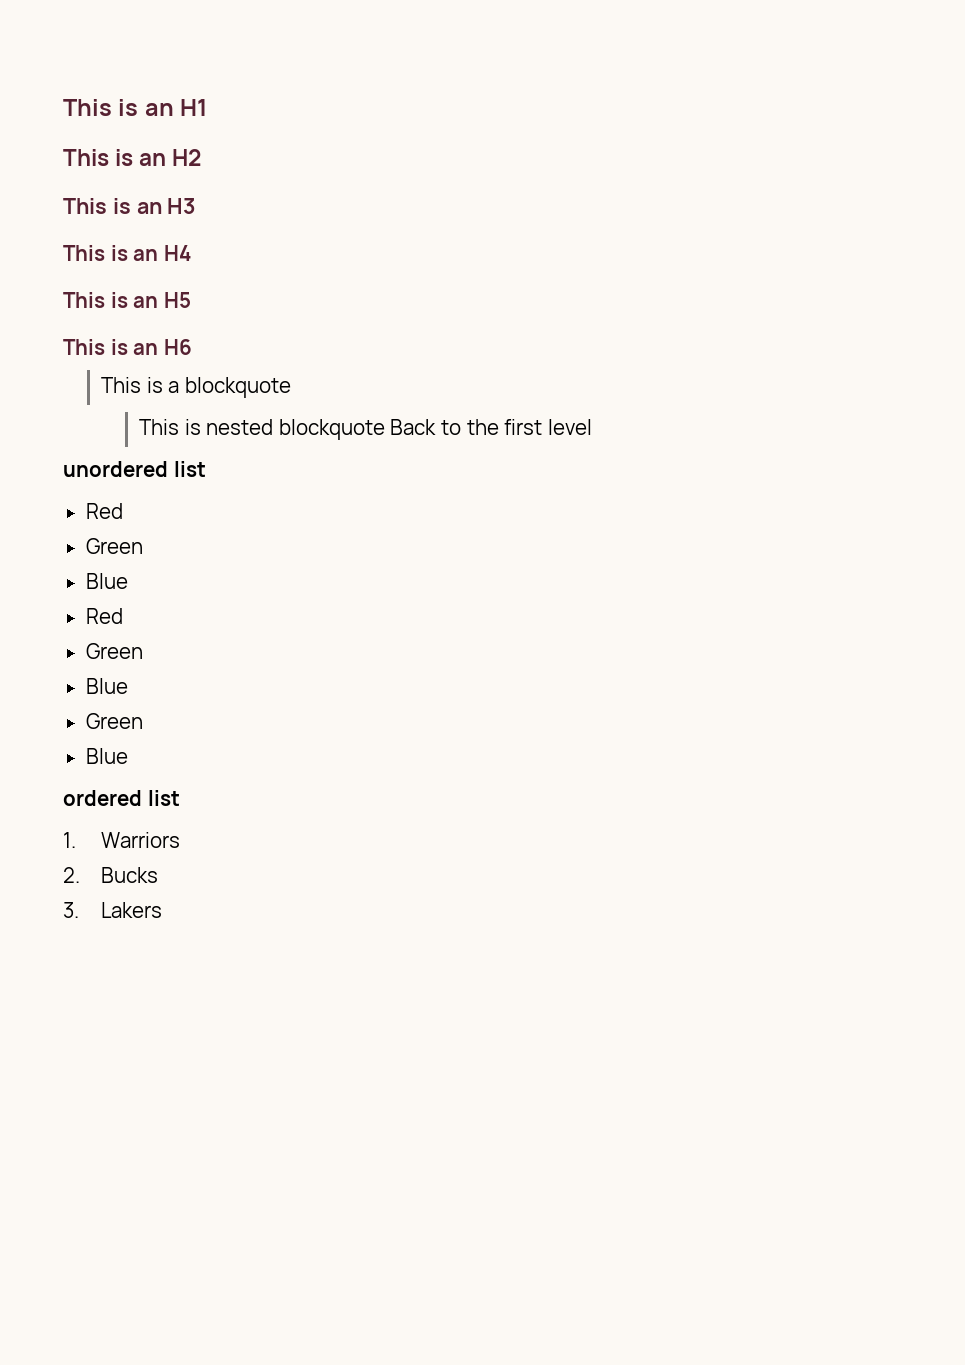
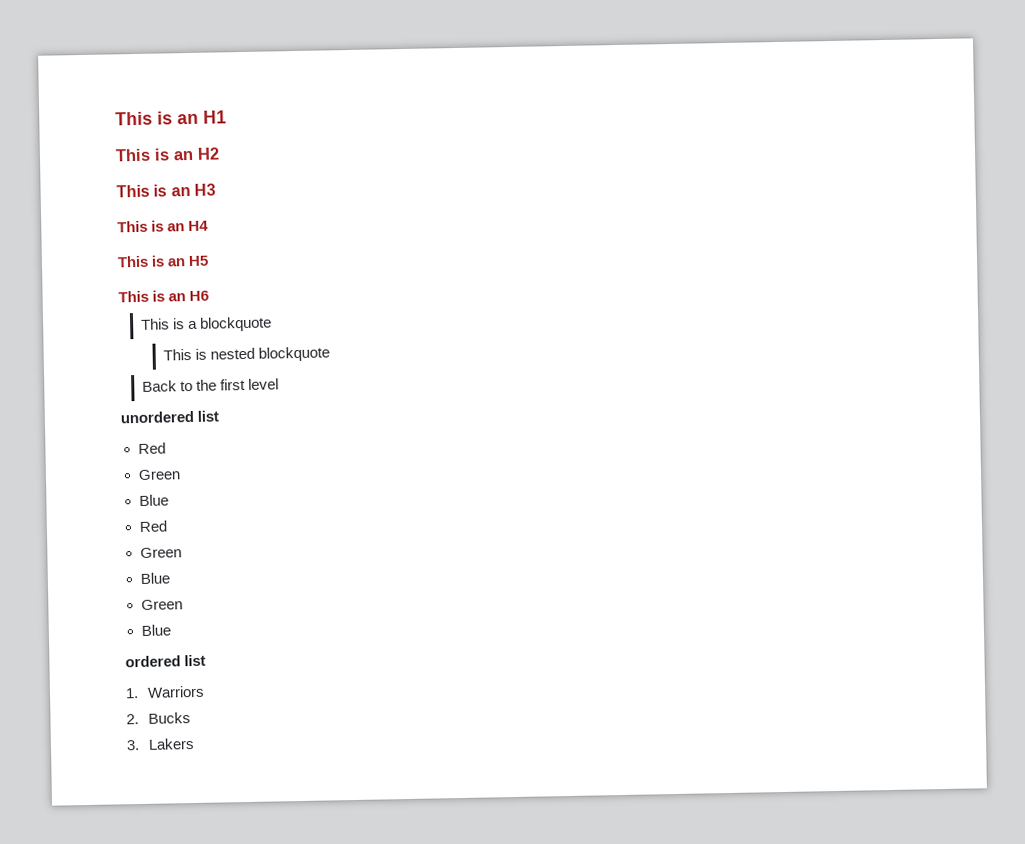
- This is nested blockquote Back to the first level
+ This is nested blockquote
+ Back to the first level

